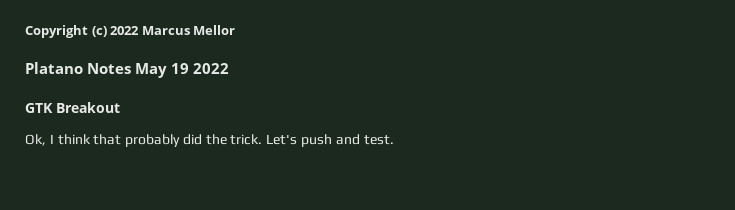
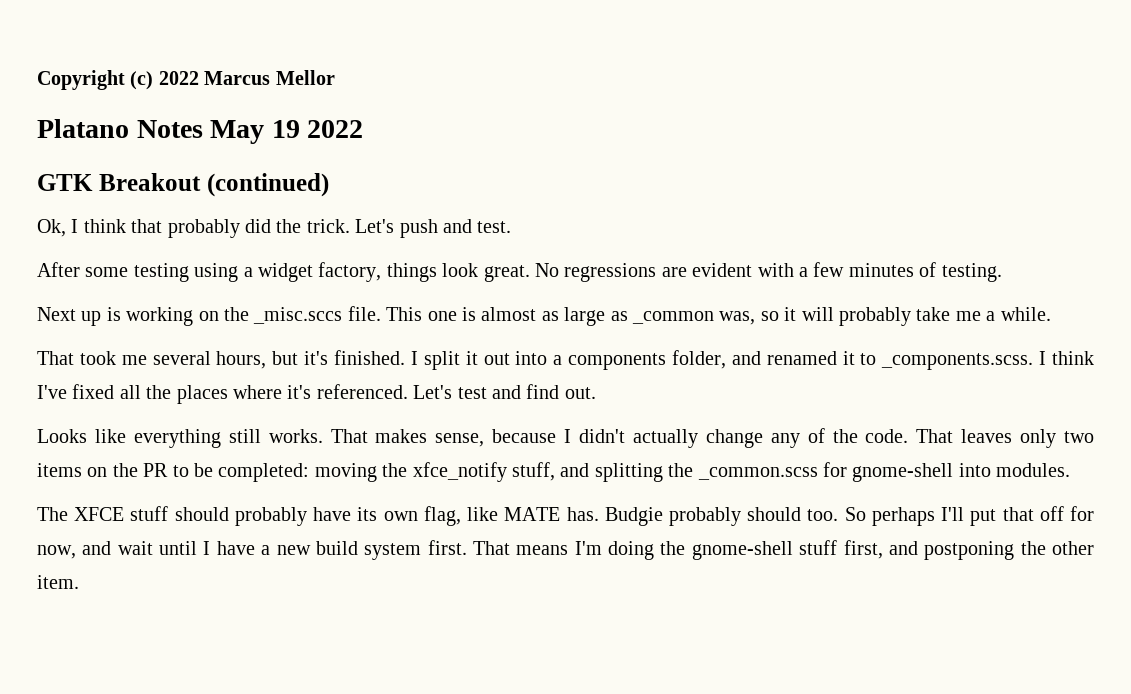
- GTK Breakout
+ GTK Breakout (continued)
+ After some testing using a widget factory, things look great. No regressions are evident with a few minutes of testing.
+ Next up is working on the _misc.sccs file. This one is almost as large as _common was, so it will probably take me a while.
+ That took me several hours, but it's finished. I split it out into a components folder, and renamed it to _components.scss. I think I've fixed all the places where it's referenced. Let's test and find out.
+ Looks like everything still works. That makes sense, because I didn't actually change any of the code. That leaves only two items on the PR to be completed: moving the xfce_notify stuff, and splitting the _common.scss for gnome-shell into modules.
+ The XFCE stuff should probably have its own flag, like MATE has. Budgie probably should too. So perhaps I'll put that off for now, and wait until I have a new build system first. That means I'm doing the gnome-shell stuff first, and postponing the other item.

